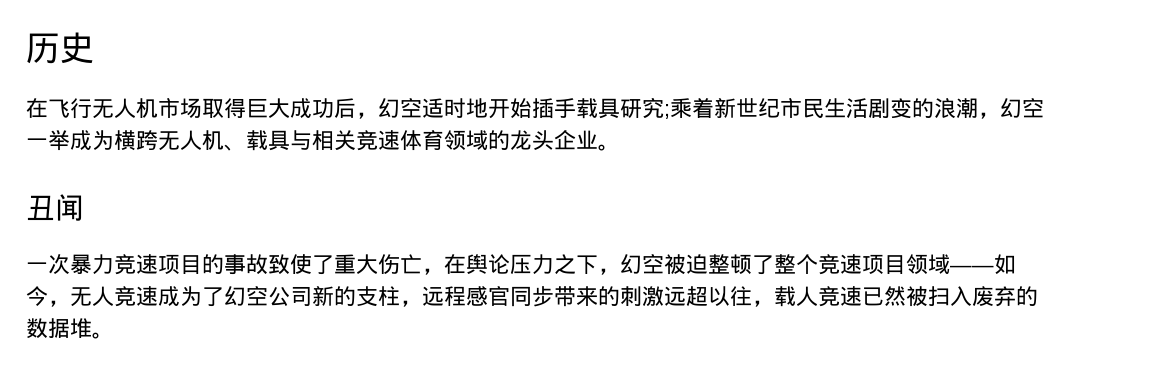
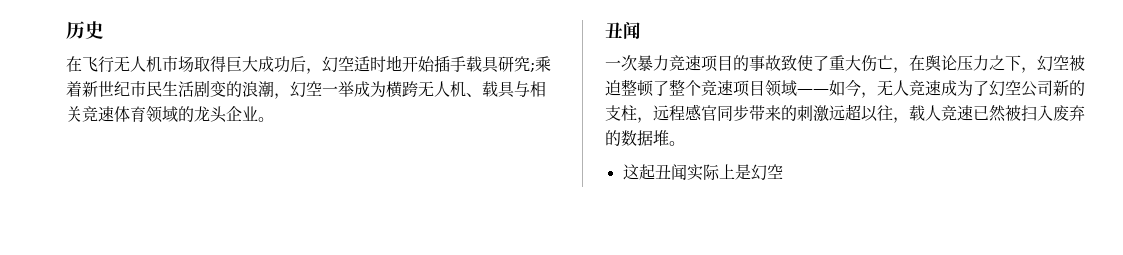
+ 这起丑闻实际上是幻空

